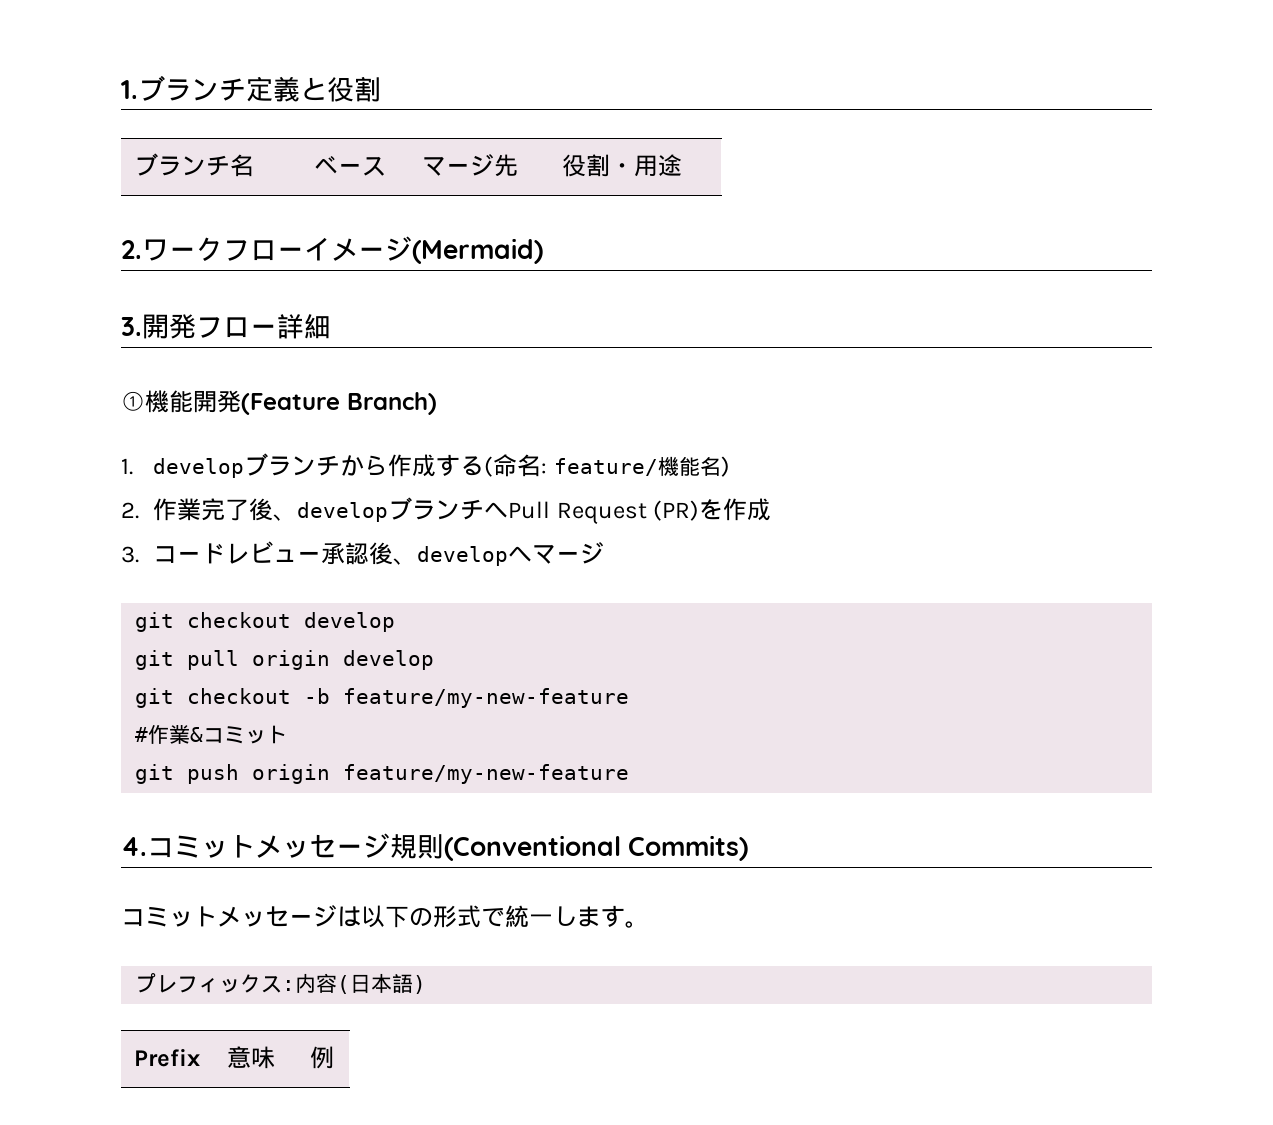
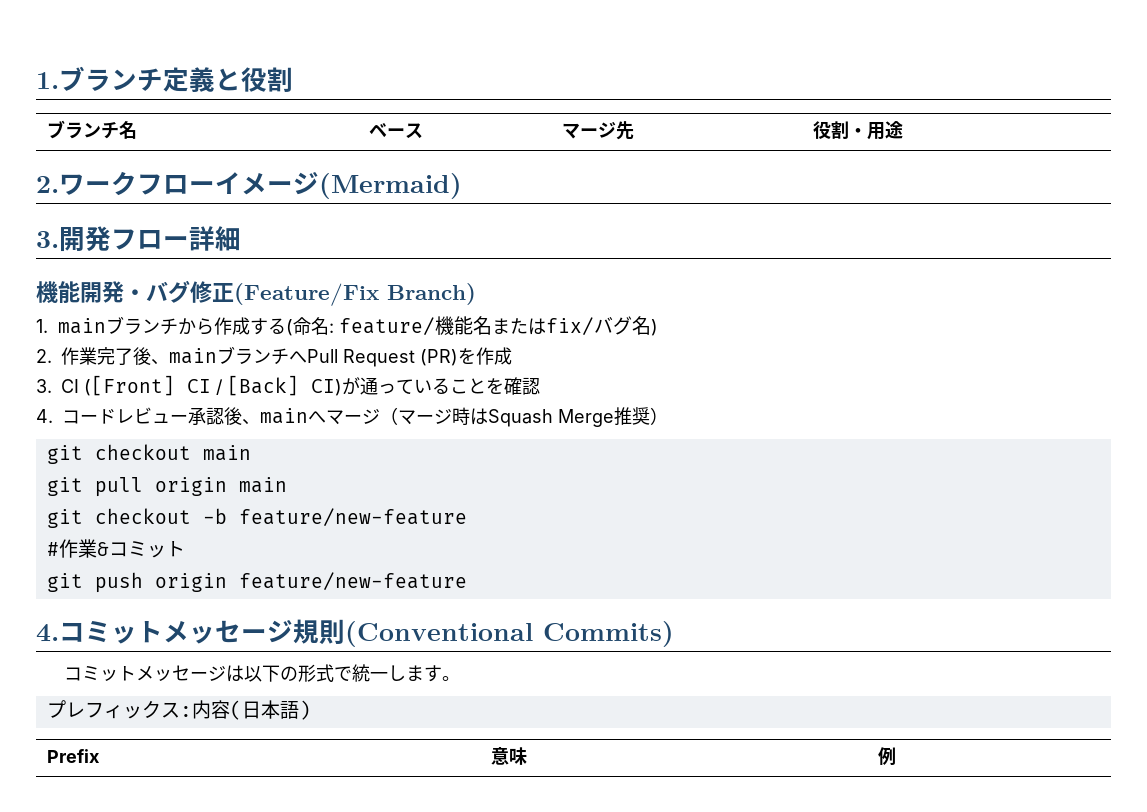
- ①機能開発(Feature Branch)
+ 機能開発・バグ修正(Feature/Fix Branch)
- 1. developブランチから作成する(命名: feature/機能名)
+ 1. mainブランチから作成する(命名: feature/機能名またはfix/バグ名)
- 2.作業完了後、developブランチへPull Request (PR)を作成
+ 2.作業完了後、mainブランチへPull Request (PR)を作成
- 3.コードレビュー承認後、developへマージ
- git checkout develop
+ 3. CI ([Front] CI / [Back] CI)が通っていることを確認
+ 4.コードレビュー承認後、mainへマージ（マージ時はSquash Merge推奨）
+ git checkout main
- git pull origin develop
+ git pull origin main
- git checkout -b feature/my-new-feature
+ git checkout -b feature/new-feature
- git push origin feature/my-new-feature
+ git push origin feature/new-feature

